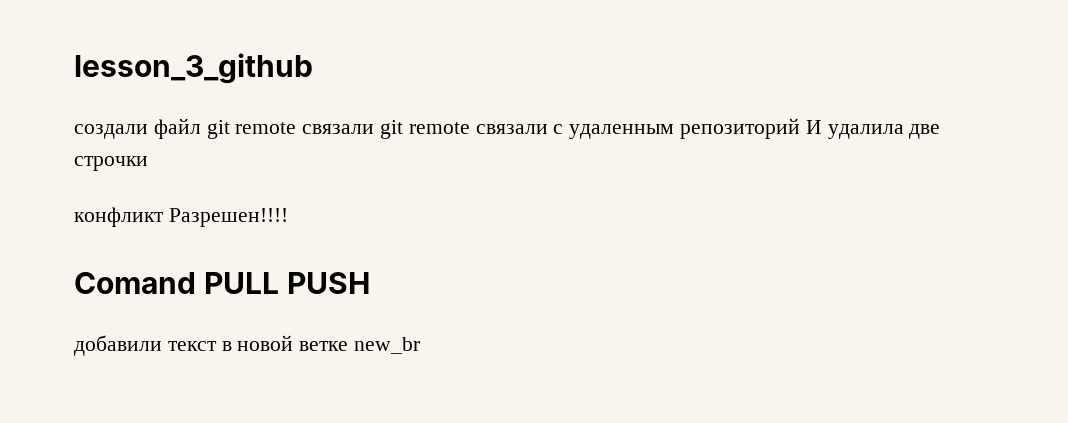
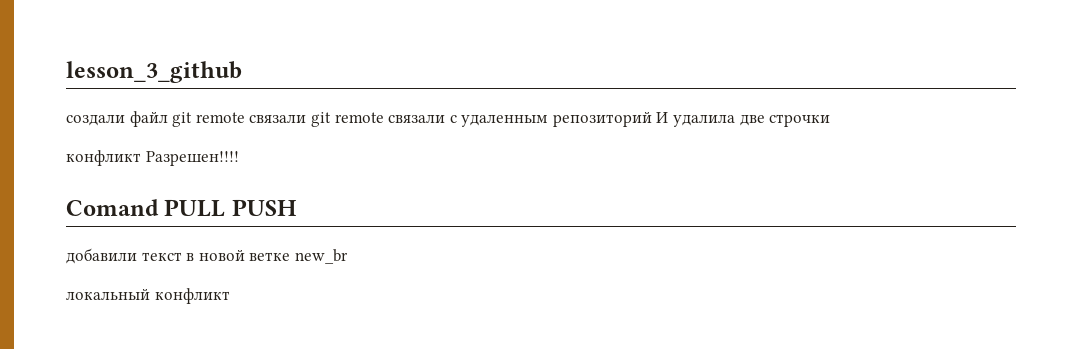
+ локальный конфликт

